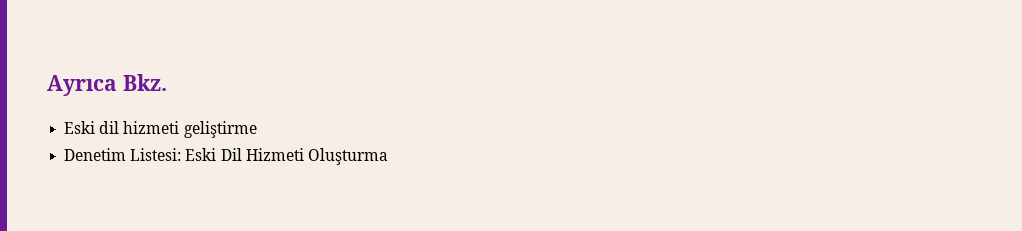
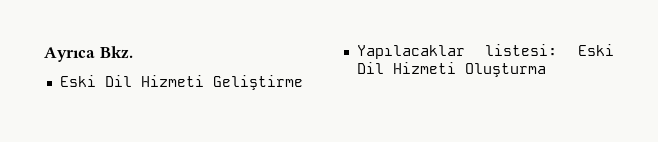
- Eski dil hizmeti geliştirme
- Denetim Listesi: Eski Dil Hizmeti Oluşturma
+ Eski Dil Hizmeti Geliştirme
+ Yapılacaklar listesi: Eski Dil Hizmeti Oluşturma

